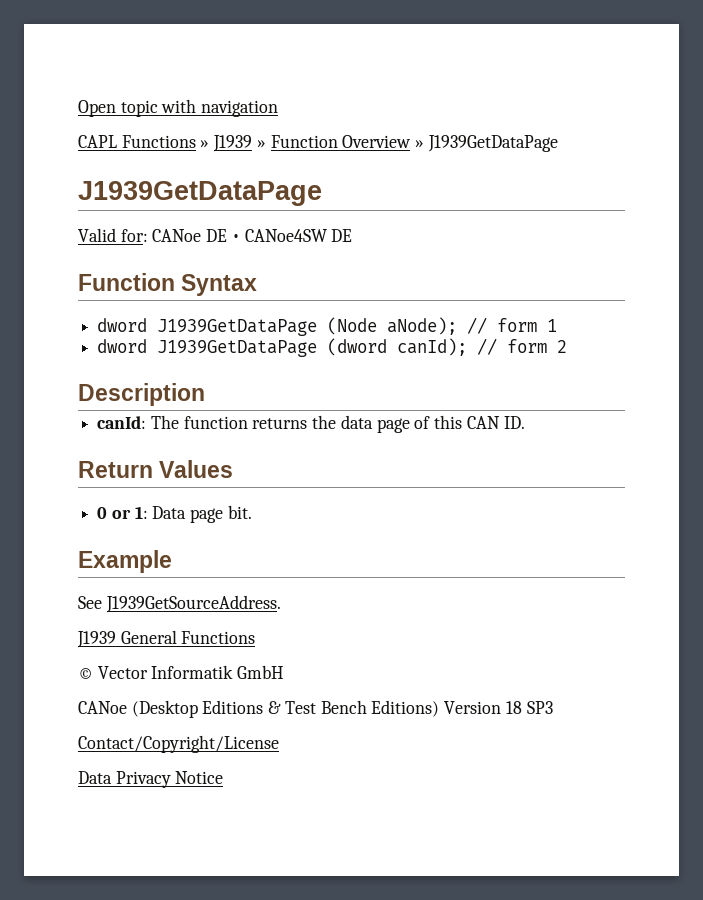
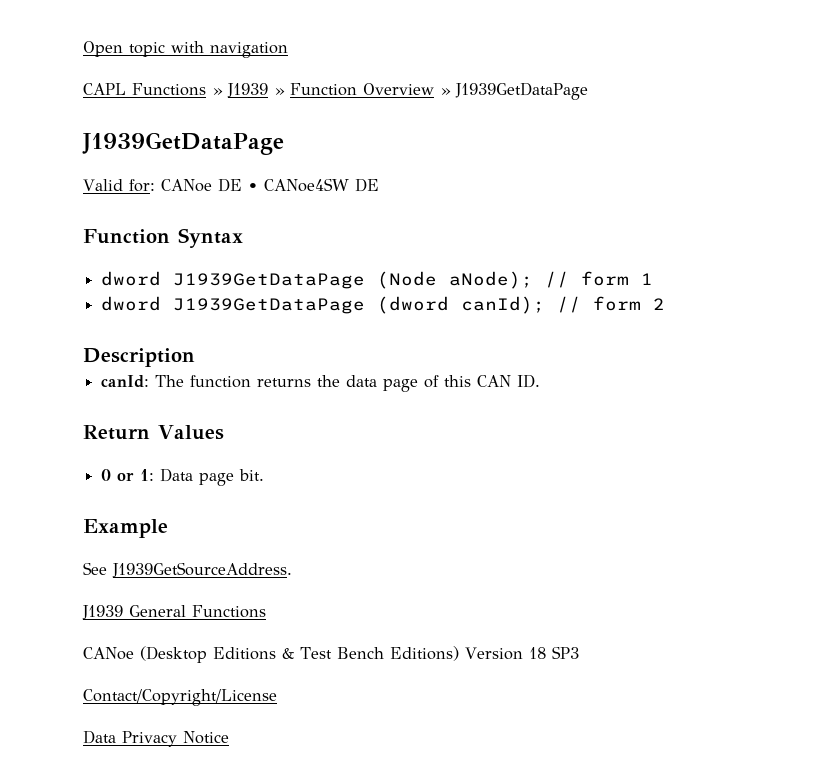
- © Vector Informatik GmbH

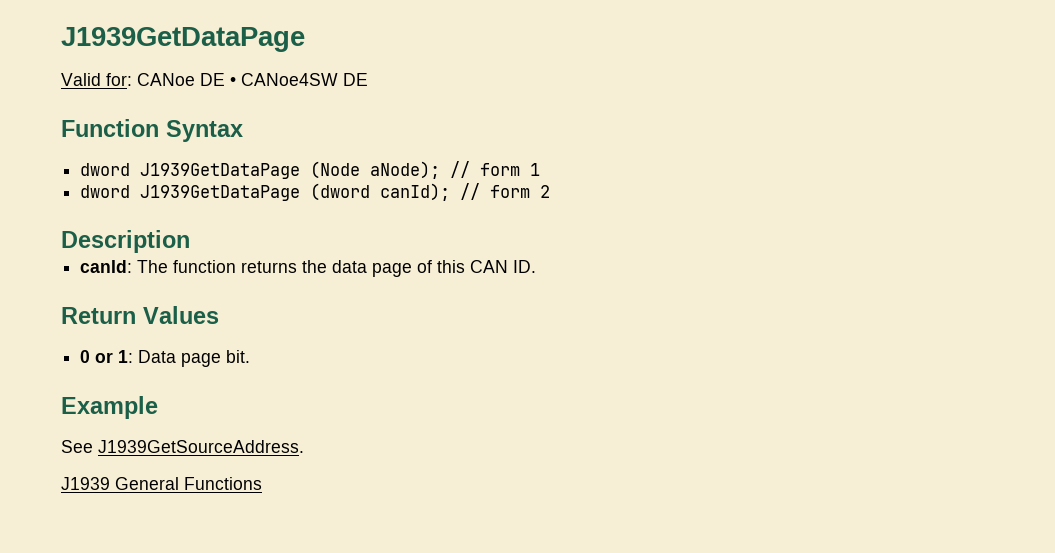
- Open topic with navigation
- CAPL Functions » J1939 » Function Overview » J1939GetDataPage
- CANoe (Desktop Editions & Test Bench Editions) Version 18 SP3
- Contact/Copyright/License
- Data Privacy Notice

